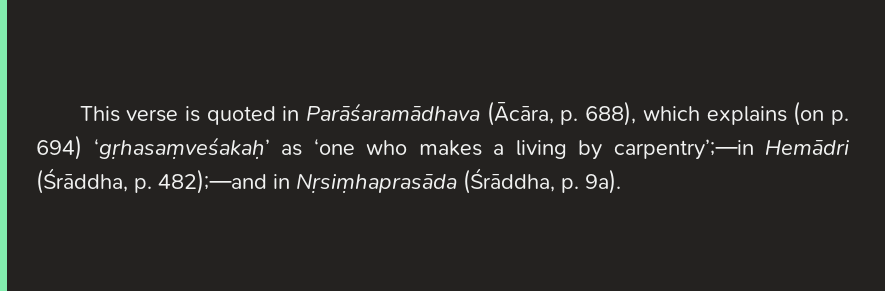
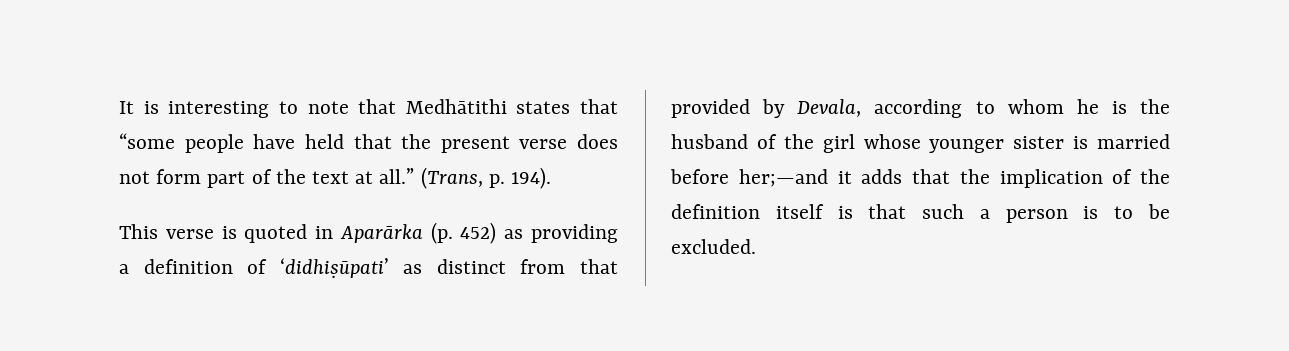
+ It is interesting to note that Medhātithi states that “some people have held that the present verse does not form part of the text at all.” (Trans, p. 194).
- This verse is quoted in Parāśaramādhava (Ācāra, p. 688), which explains (on p. 694) ‘gṛhasaṃveśakaḥ’ as ‘one who makes a living by carpentry’;—in Hemādri (Śrāddha, p. 482);—and in Nṛsiṃhaprasāda (Śrāddha, p. 9a).
+ This verse is quoted in Aparārka (p. 452) as providing a definition of ‘didhiṣūpati’ as distinct from that provided by Devala, according to whom he is the husband of the girl whose younger sister is married before her;—and it adds that the implication of the definition itself is that such a person is to be excluded.

